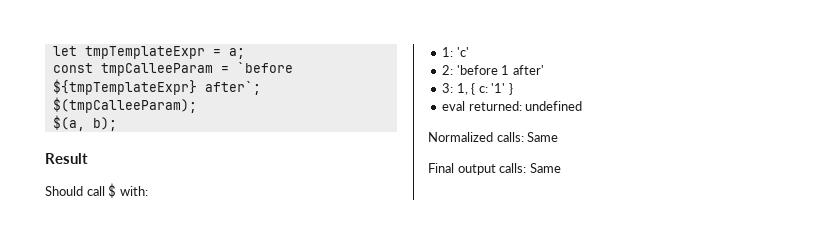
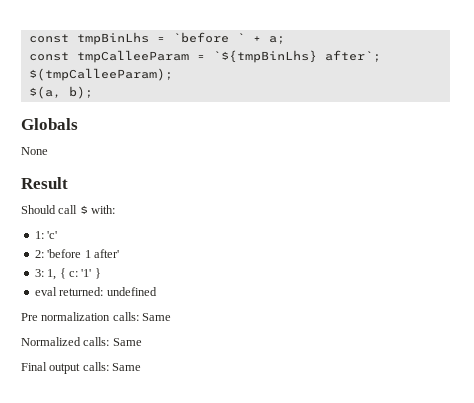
- let tmpTemplateExpr = a;
+ const tmpBinLhs = `before ` + a;
- const tmpCalleeParam = `before ${tmpTemplateExpr} after`;
+ const tmpCalleeParam = `${tmpBinLhs} after`;
+ Globals
+ None
+ Pre normalization calls: Same

